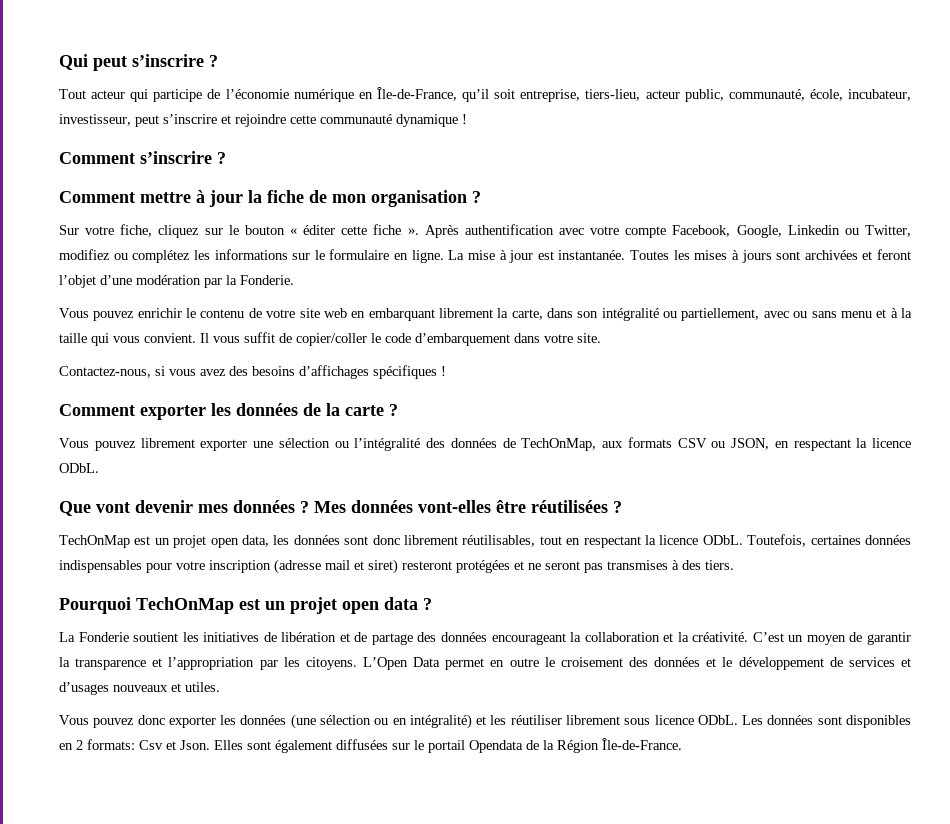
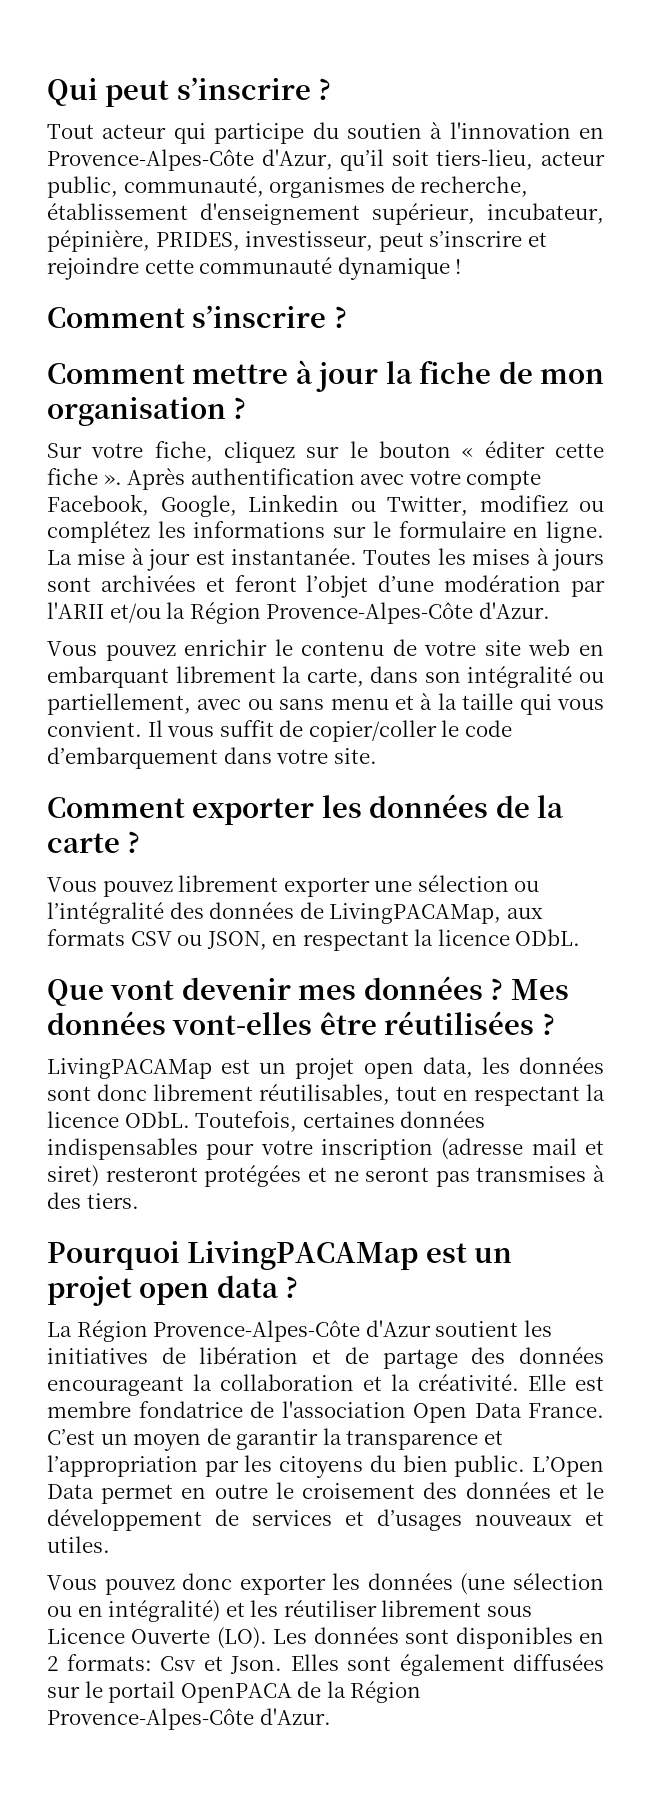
- Tout acteur qui participe de l’économie numérique en Île-de-France, qu’il soit entreprise, tiers-lieu, acteur public, communauté, école, incubateur, investisseur, peut s’inscrire et rejoindre cette communauté dynamique !
+ Tout acteur qui participe du soutien à l'innovation en Provence-Alpes-Côte d'Azur, qu’il soit tiers-lieu, acteur public, communauté, organismes de recherche, établissement d'enseignement supérieur, incubateur, pépinière, PRIDES, investisseur, peut s’inscrire et rejoindre cette communauté dynamique !
- Toutes les mises à jours sont archivées et feront l’objet d’une modération par la Fonderie.
+ Toutes les mises à jours sont archivées et feront l’objet d’une modération par l'ARII et/ou la Région Provence-Alpes-Côte d'Azur.
- Contactez-nous, si vous avez des besoins d’affichages spécifiques !
- Vous pouvez librement exporter une sélection ou l’intégralité des données de TechOnMap, aux formats CSV ou JSON, en respectant la licence ODbL.
+ Vous pouvez librement exporter une sélection ou l’intégralité des données de LivingPACAMap, aux formats CSV ou JSON, en respectant la licence ODbL.
- TechOnMap est un projet open data, les données sont donc librement réutilisables, tout en respectant la licence ODbL.
+ LivingPACAMap est un projet open data, les données sont donc librement réutilisables, tout en respectant la licence ODbL.
- Pourquoi TechOnMap est un projet open data ?
+ Pourquoi LivingPACAMap est un projet open data ?
- La Fonderie soutient les initiatives de libération et de partage des données encourageant la collaboration et la créativité.
+ La Région Provence-Alpes-Côte d'Azur soutient les initiatives de libération et de partage des données encourageant la collaboration et la créativité.
+ Elle est membre fondatrice de l'association Open Data France.
- C’est un moyen de garantir la transparence et l’appropriation par les citoyens.
+ C’est un moyen de garantir la transparence et l’appropriation par les citoyens du bien public.
- Vous pouvez donc exporter les données (une sélection ou en intégralité) et les réutiliser librement sous licence ODbL. Les données sont disponibles en 2 formats: Csv et Json.
+ Vous pouvez donc exporter les données (une sélection ou en intégralité) et les réutiliser librement sous Licence Ouverte (LO). Les données sont disponibles en 2 formats: Csv et Json.
- Elles sont également diffusées sur le portail Opendata de la Région Île-de-France.
+ Elles sont également diffusées sur le portail OpenPACA de la Région Provence-Alpes-Côte d'Azur.

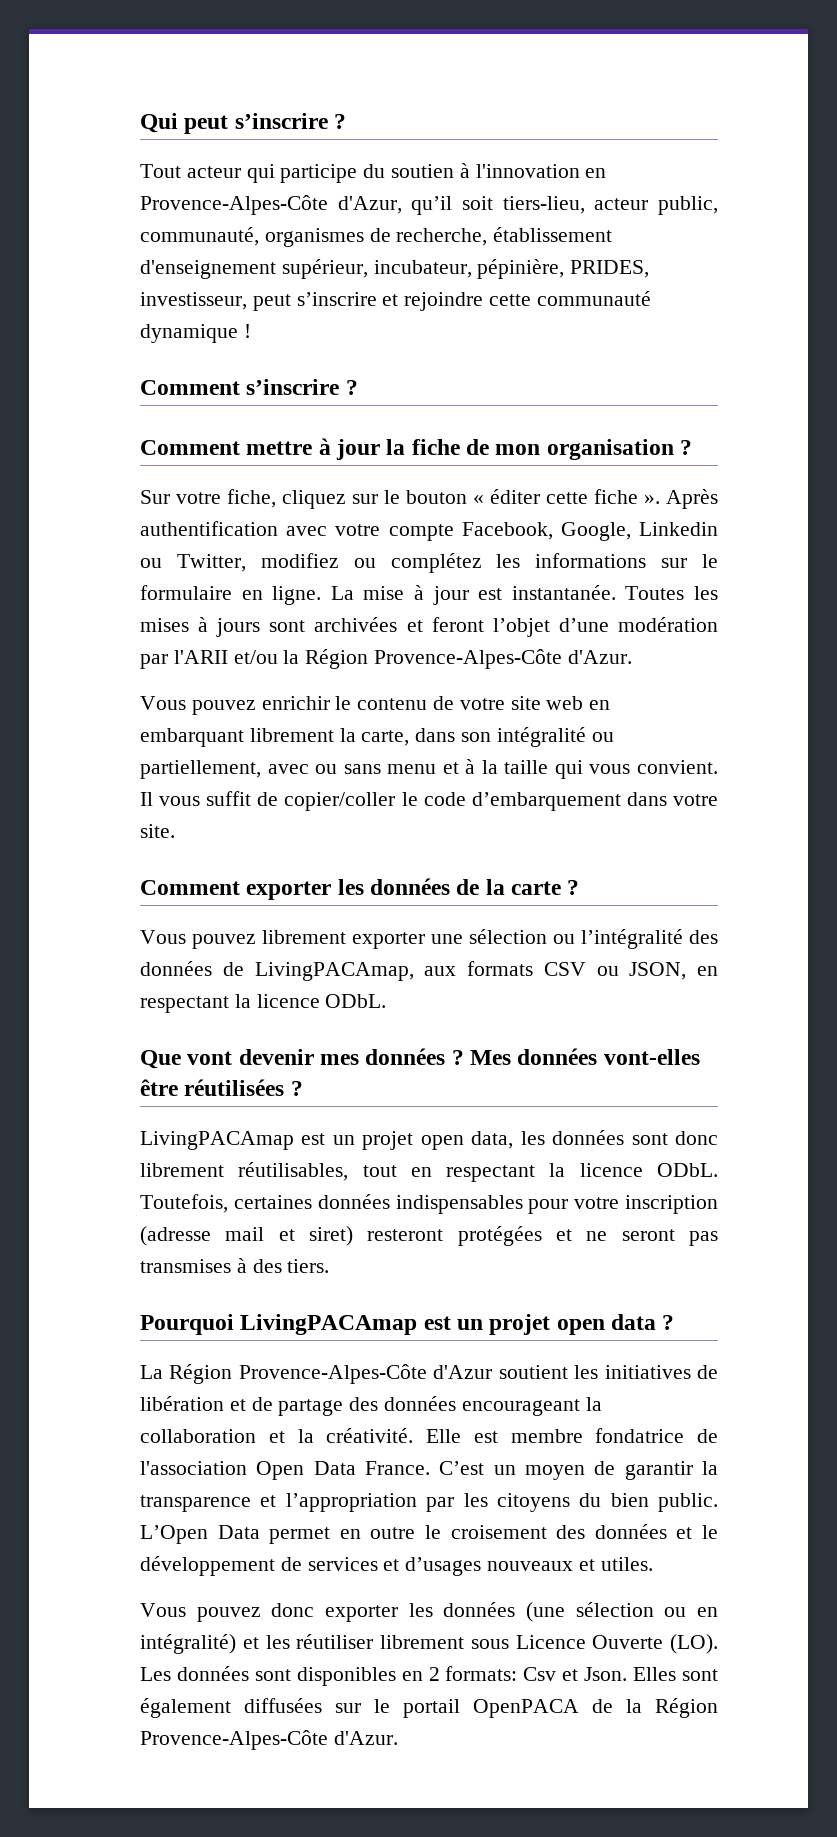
- Vous pouvez librement exporter une sélection ou l’intégralité des données de LivingPACAMap, aux formats CSV ou JSON, en respectant la licence ODbL.
+ Vous pouvez librement exporter une sélection ou l’intégralité des données de LivingPACAmap, aux formats CSV ou JSON, en respectant la licence ODbL.
- LivingPACAMap est un projet open data, les données sont donc librement réutilisables, tout en respectant la licence ODbL.
+ LivingPACAmap est un projet open data, les données sont donc librement réutilisables, tout en respectant la licence ODbL.
- Pourquoi LivingPACAMap est un projet open data ?
+ Pourquoi LivingPACAmap est un projet open data ?

